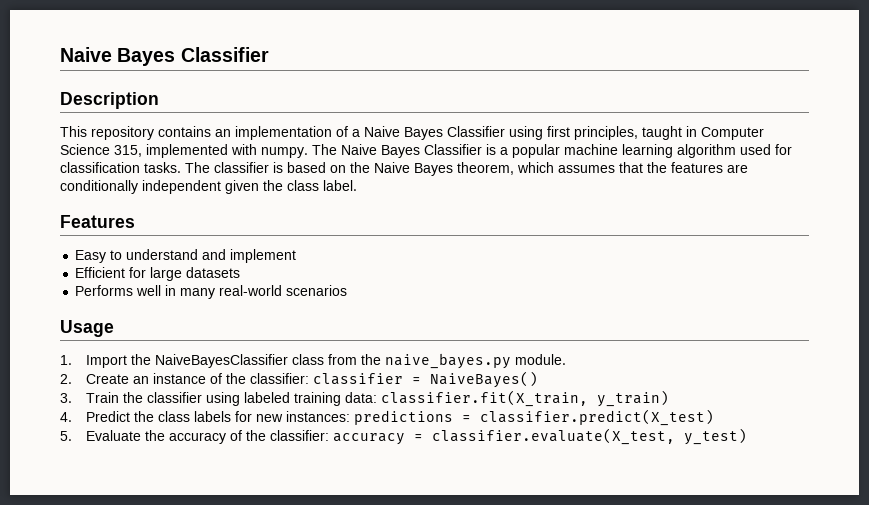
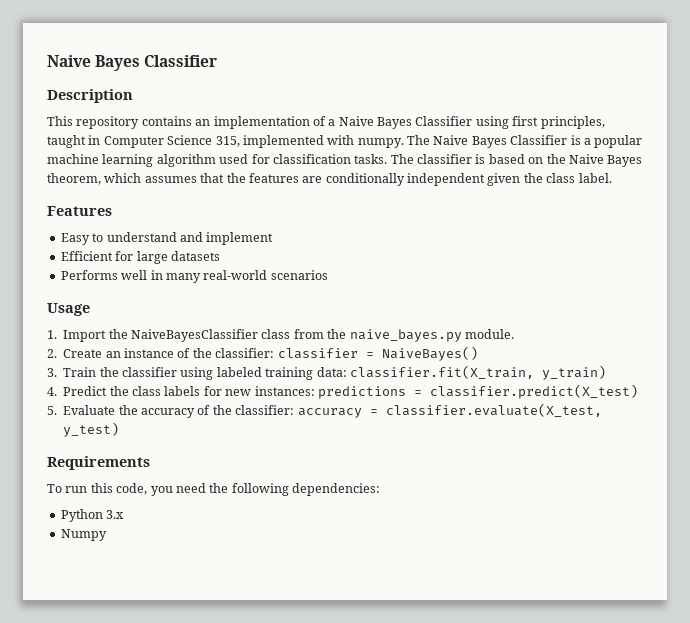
+ Requirements
+ To run this code, you need the following dependencies:
+ Python 3.x
+ Numpy

